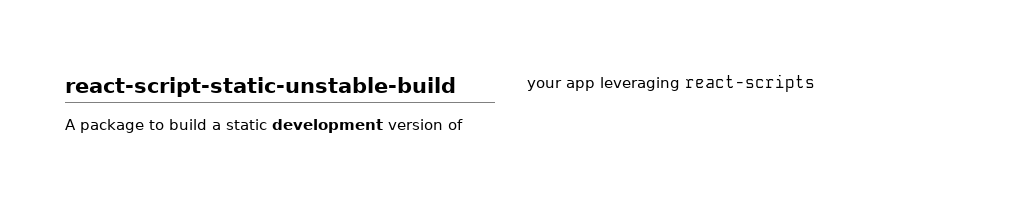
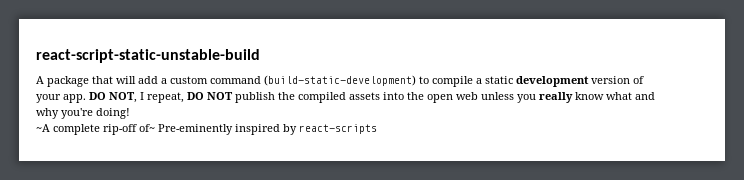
- A package to build a static development version of your app leveraging react-scripts
+ A package that will add a custom command (build-static-development) to compile a static development version of your app. DO NOT, I repeat, DO NOT publish the compiled assets into the open web unless you really know what and why you're doing!
+ ~A complete rip-off of~ Pre-eminently inspired by react-scripts

